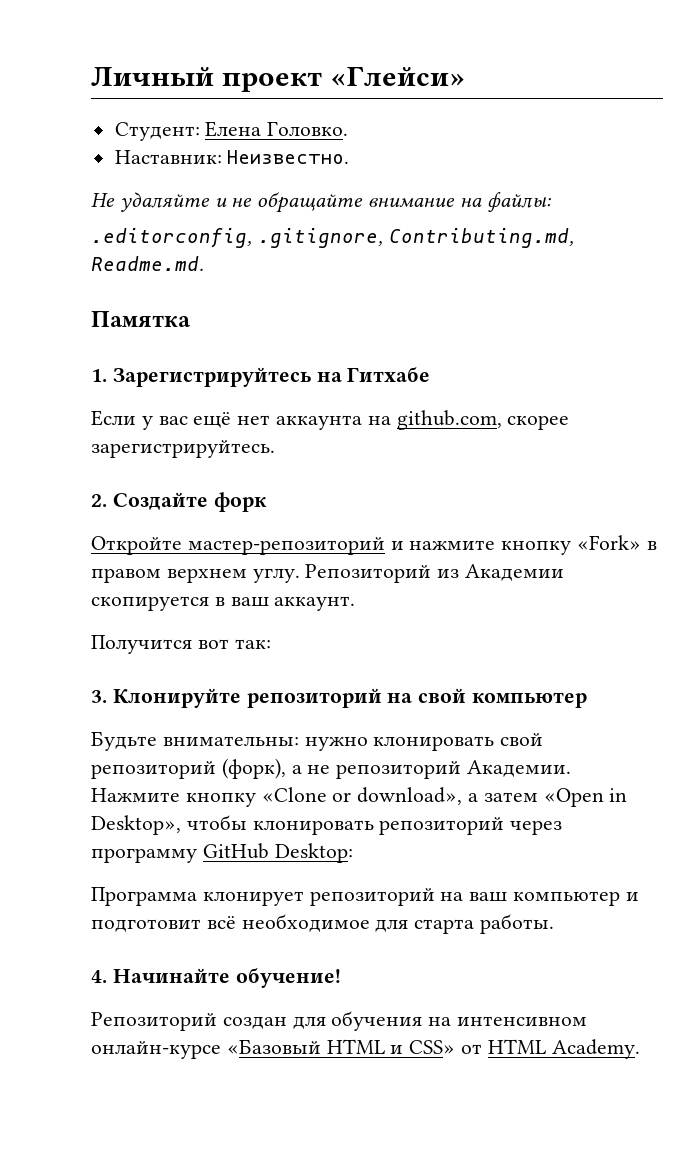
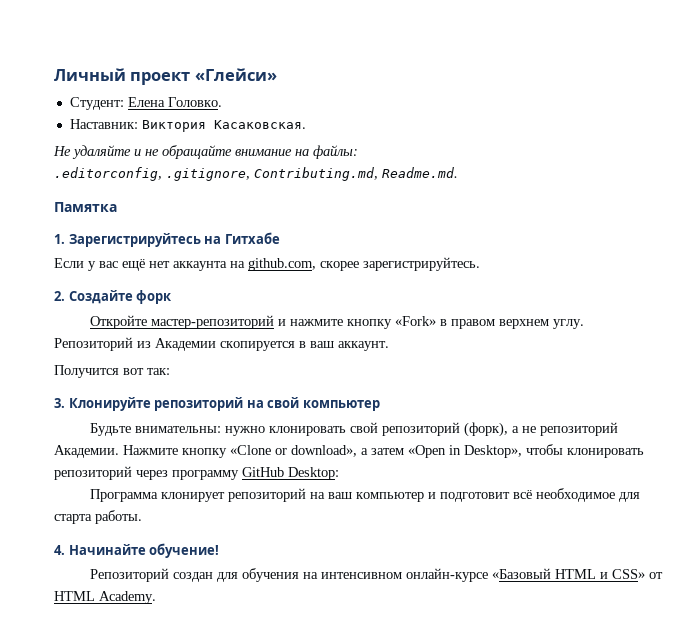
- Наставник: Неизвестно.
+ Наставник: Виктория Касаковская.

